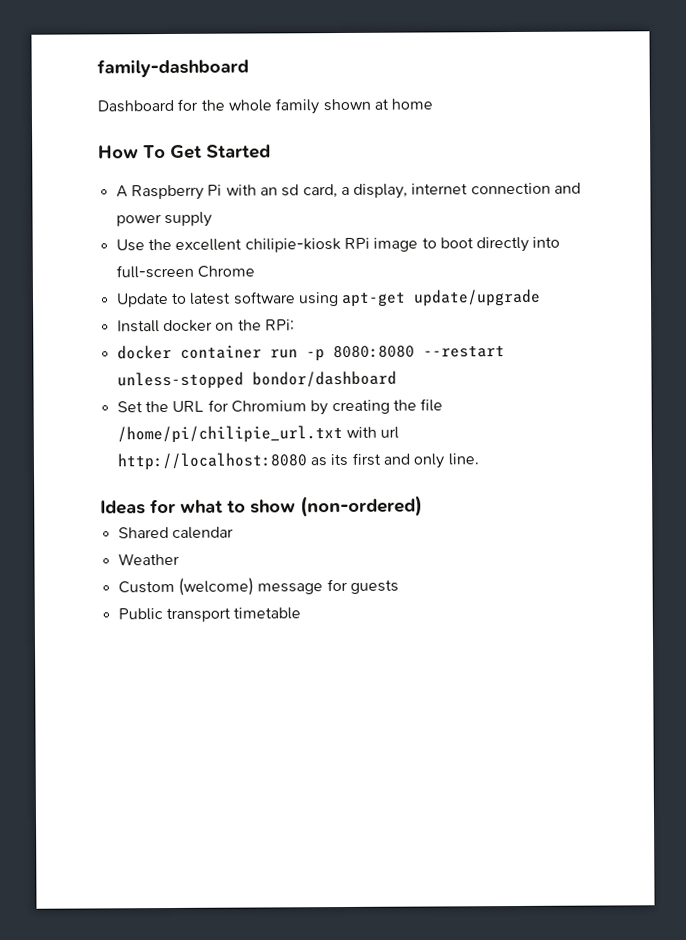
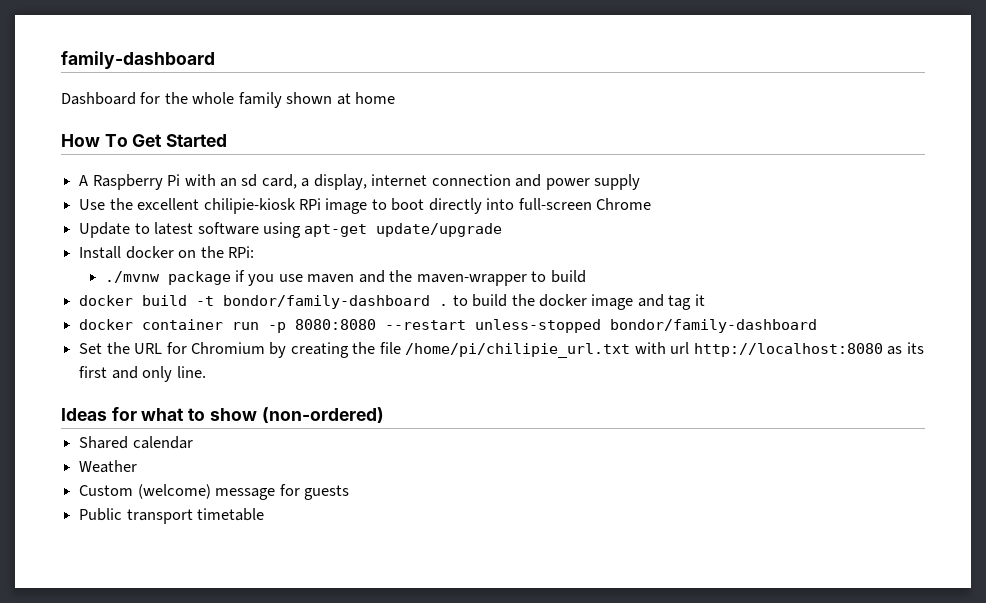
+ ./mvnw package if you use maven and the maven-wrapper to build
+ docker build -t bondor/family-dashboard . to build the docker image and tag it
- docker container run -p 8080:8080 --restart unless-stopped bondor/dashboard
+ docker container run -p 8080:8080 --restart unless-stopped bondor/family-dashboard

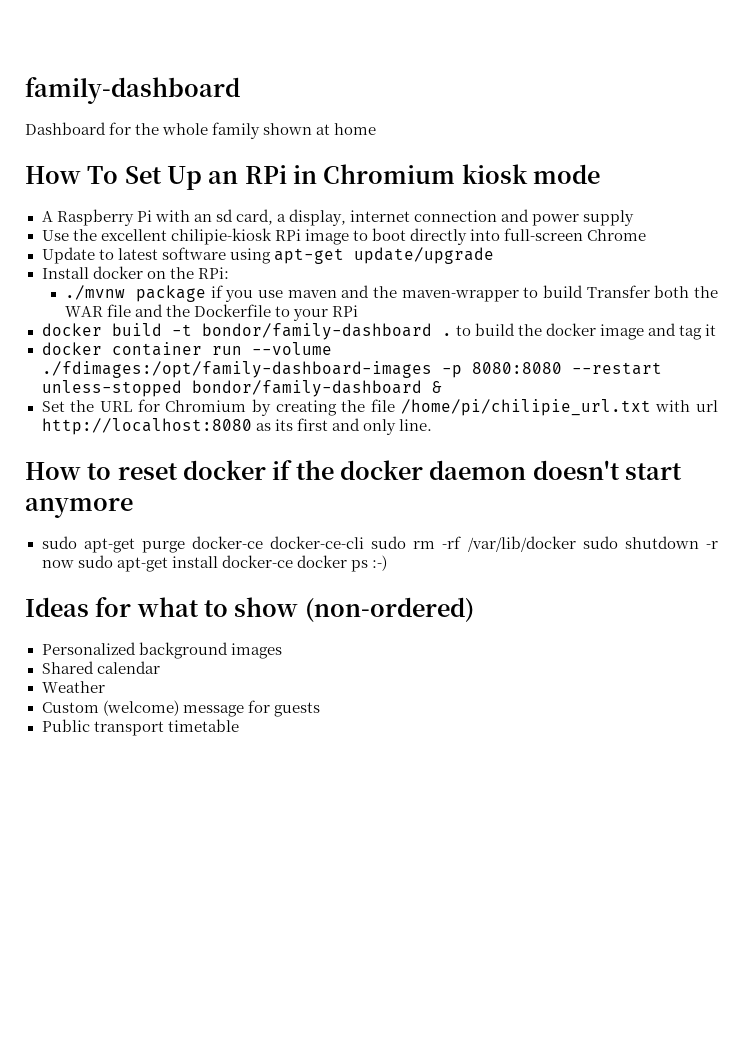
- How To Get Started
+ How To Set Up an RPi in Chromium kiosk mode
- ./mvnw package if you use maven and the maven-wrapper to build
+ ./mvnw package if you use maven and the maven-wrapper to build Transfer both the WAR file and the Dockerfile to your RPi
- docker container run -p 8080:8080 --restart unless-stopped bondor/family-dashboard
+ docker container run --volume ./fdimages:/opt/family-dashboard-images -p 8080:8080 --restart unless-stopped bondor/family-dashboard &
+ How to reset docker if the docker daemon doesn't start anymore
+ sudo apt-get purge docker-ce docker-ce-cli sudo rm -rf /var/lib/docker sudo shutdown -r now sudo apt-get install docker-ce docker ps :-)
+ Personalized background images

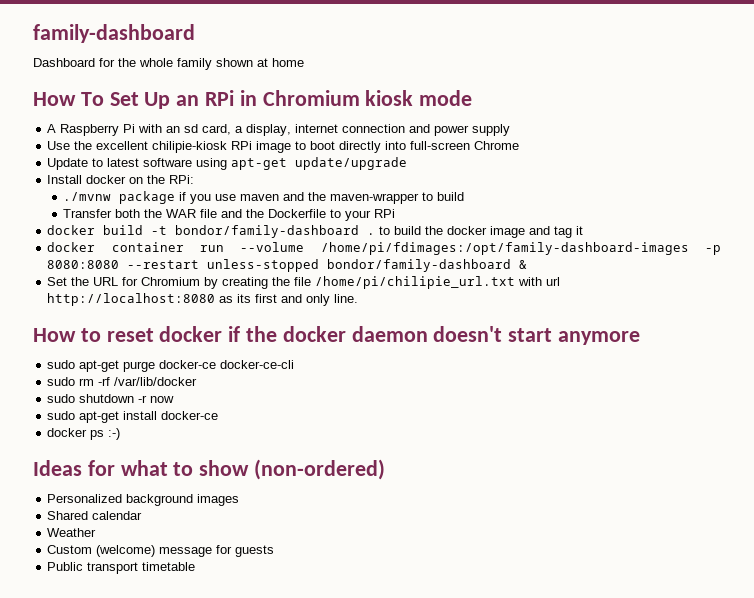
- ./mvnw package if you use maven and the maven-wrapper to build Transfer both the WAR file and the Dockerfile to your RPi
+ ./mvnw package if you use maven and the maven-wrapper to build
+ Transfer both the WAR file and the Dockerfile to your RPi
- docker container run --volume ./fdimages:/opt/family-dashboard-images -p 8080:8080 --restart unless-stopped bondor/family-dashboard &
+ docker container run --volume /home/pi/fdimages:/opt/family-dashboard-images -p 8080:8080 --restart unless-stopped bondor/family-dashboard &
- sudo apt-get purge docker-ce docker-ce-cli sudo rm -rf /var/lib/docker sudo shutdown -r now sudo apt-get install docker-ce docker ps :-)
+ sudo apt-get purge docker-ce docker-ce-cli
+ sudo rm -rf /var/lib/docker
+ sudo shutdown -r now
+ sudo apt-get install docker-ce
+ docker ps :-)

